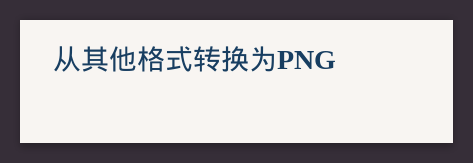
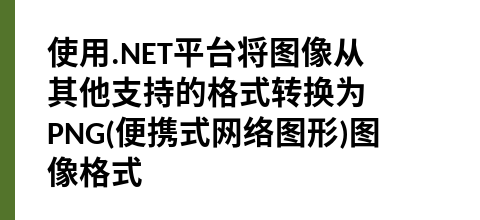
- 从其他格式转换为PNG
+ 使用.NET平台将图像从其他支持的格式转换为PNG(便携式网络图形)图像格式

